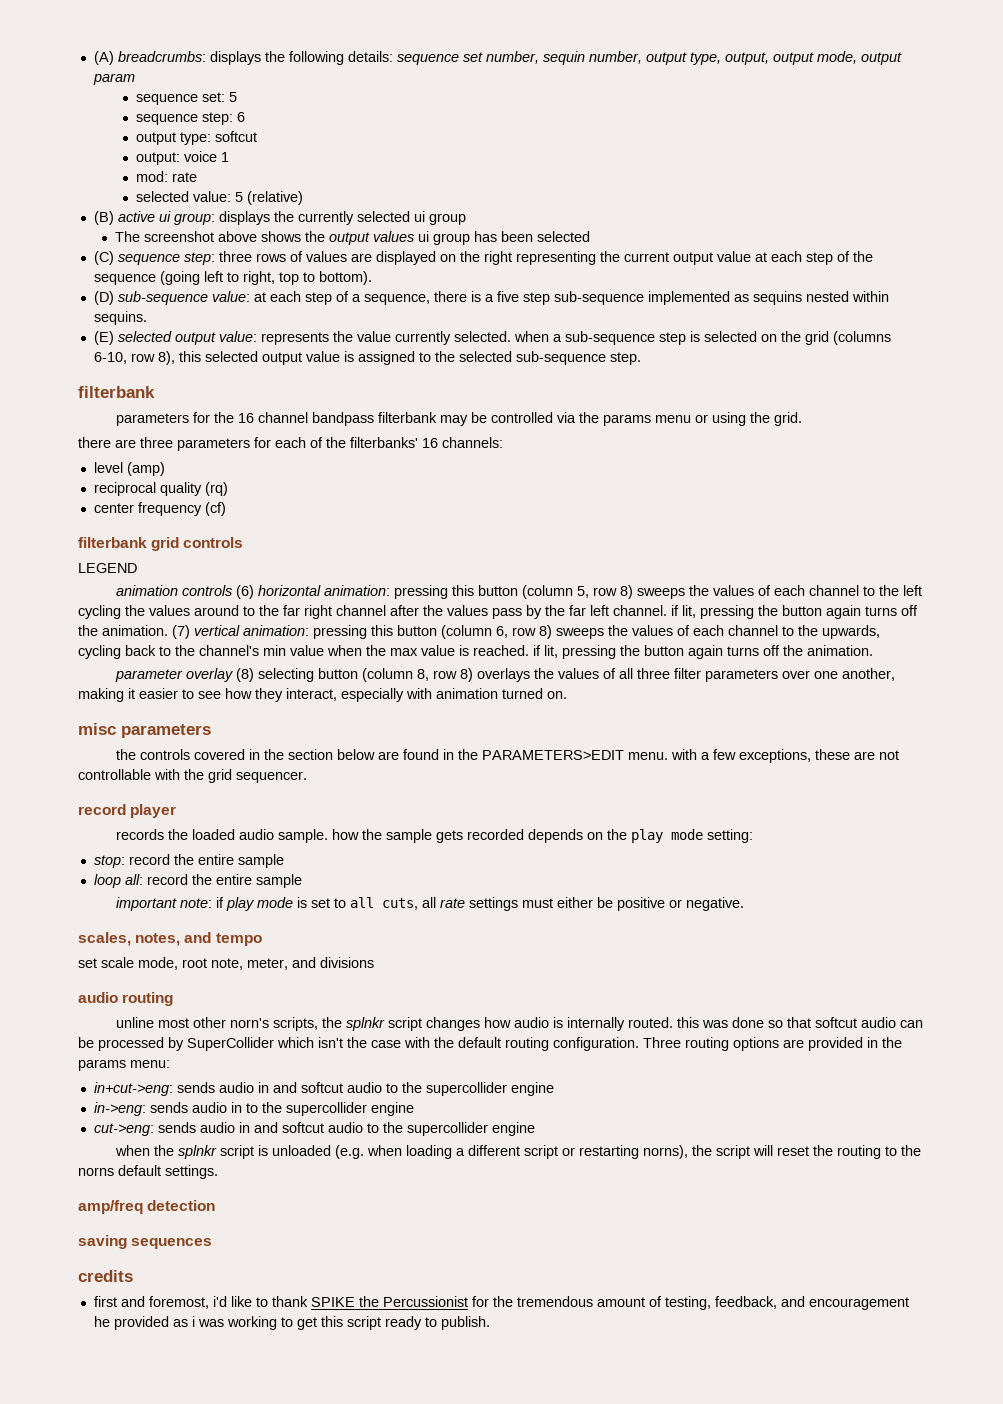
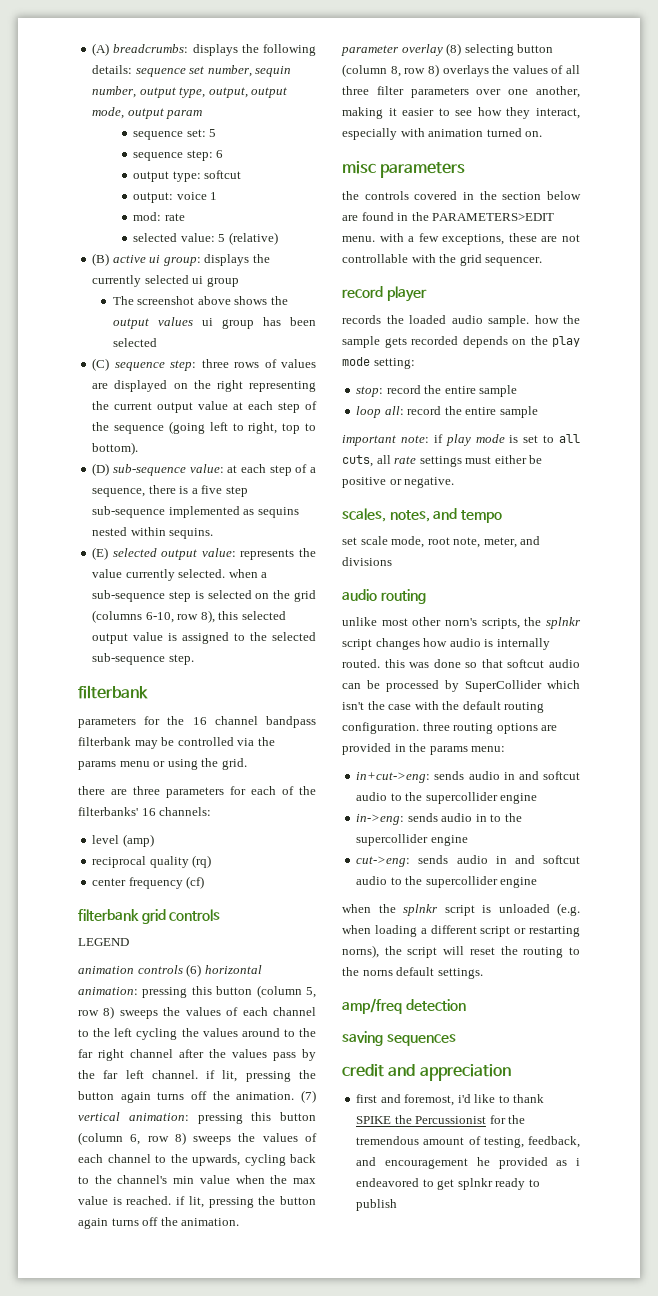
- unline most other norn's scripts, the splnkr script changes how audio is internally routed. this was done so that softcut audio can be processed by SuperCollider which isn't the case with the default routing configuration. Three routing options are provided in the params menu:
+ unlike most other norn's scripts, the splnkr script changes how audio is internally routed. this was done so that softcut audio can be processed by SuperCollider which isn't the case with the default routing configuration. three routing options are provided in the params menu:
- credits
+ credit and appreciation
- first and foremost, i'd like to thank SPIKE the Percussionist for the tremendous amount of testing, feedback, and encouragement he provided as i was working to get this script ready to publish.
+ first and foremost, i'd like to thank SPIKE the Percussionist for the tremendous amount of testing, feedback, and encouragement he provided as i endeavored to get splnkr ready to publish

